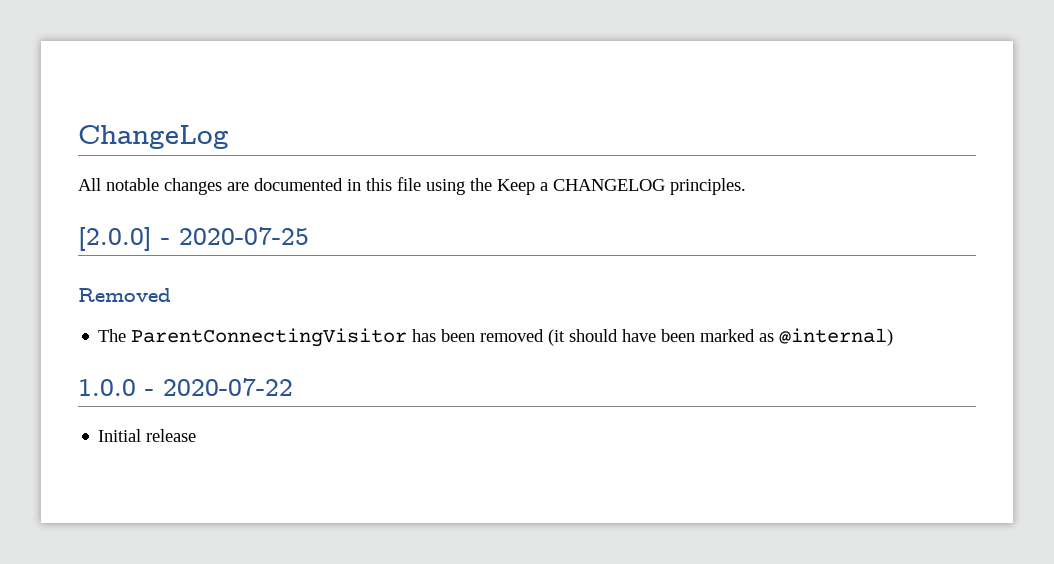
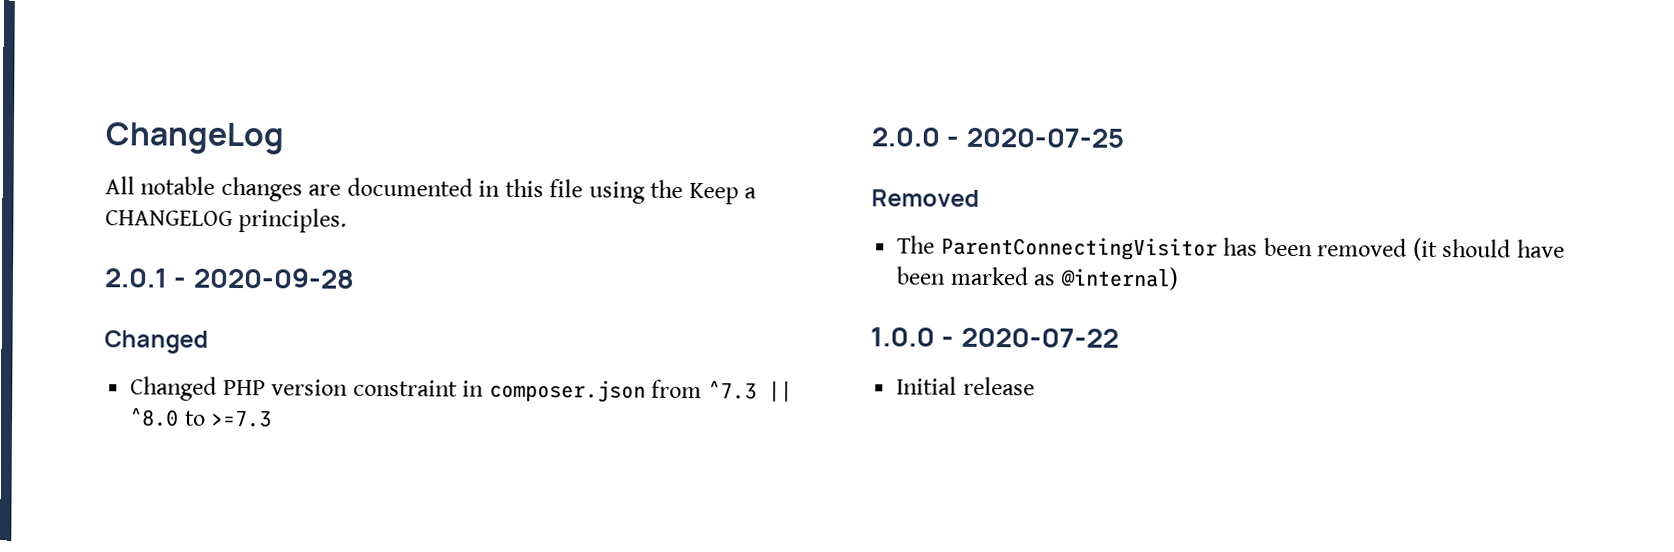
- [2.0.0] - 2020-07-25
+ 2.0.1 - 2020-09-28
+ Changed
+ Changed PHP version constraint in composer.json from ^7.3 || ^8.0 to >=7.3
+ 2.0.0 - 2020-07-25

